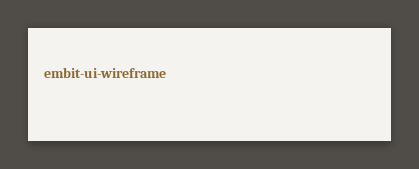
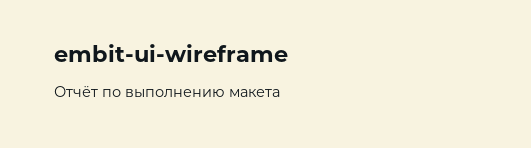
+ Отчёт по выполнению макета

